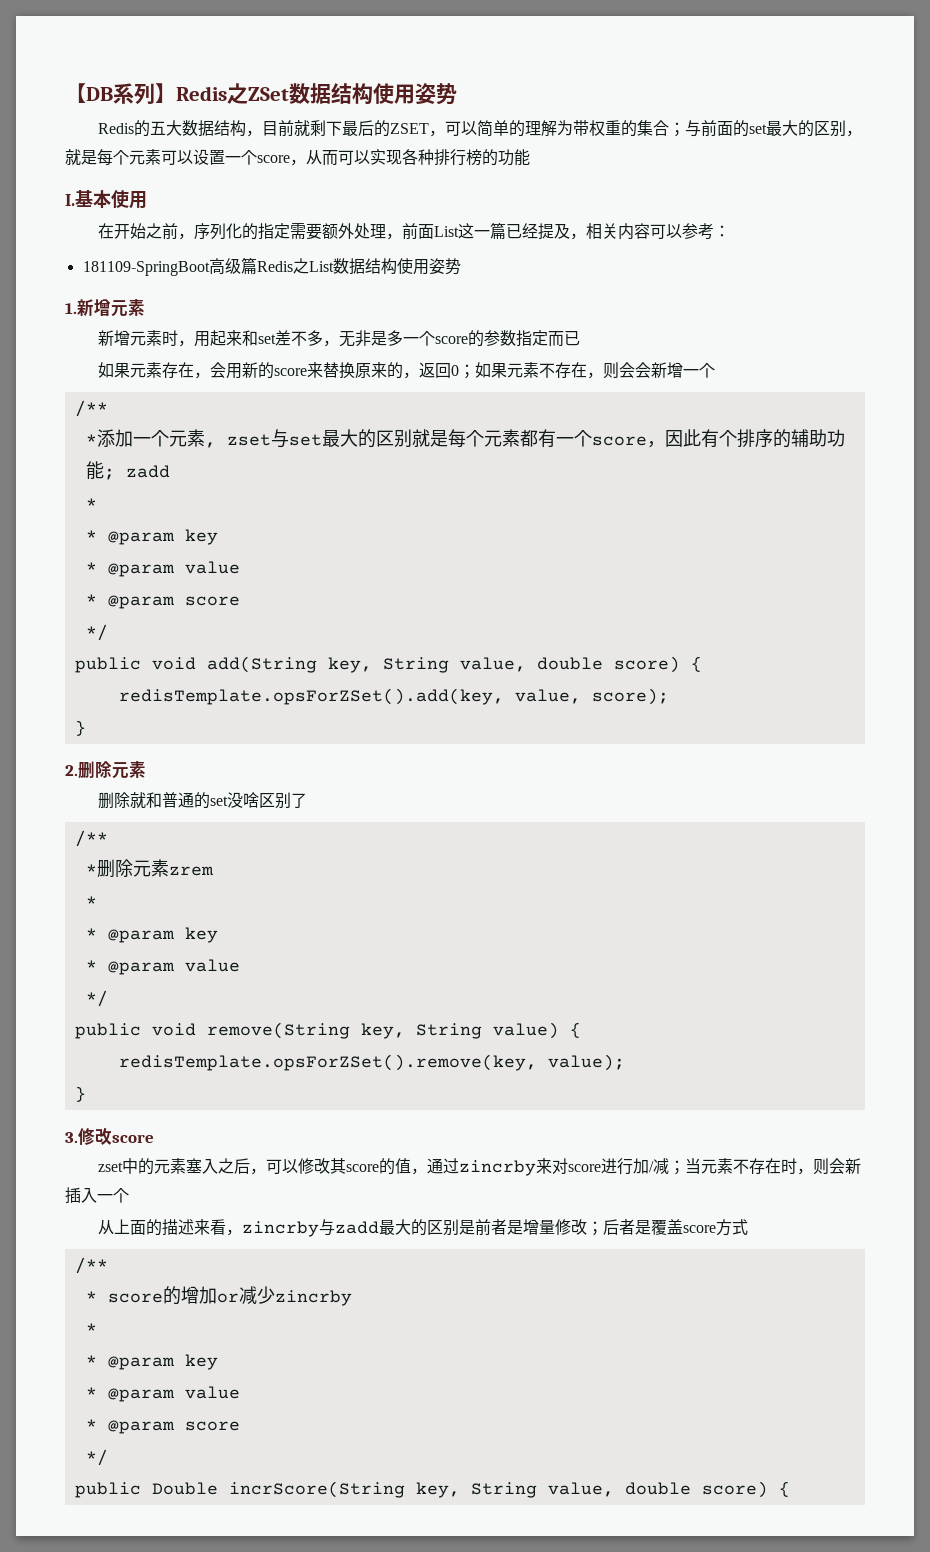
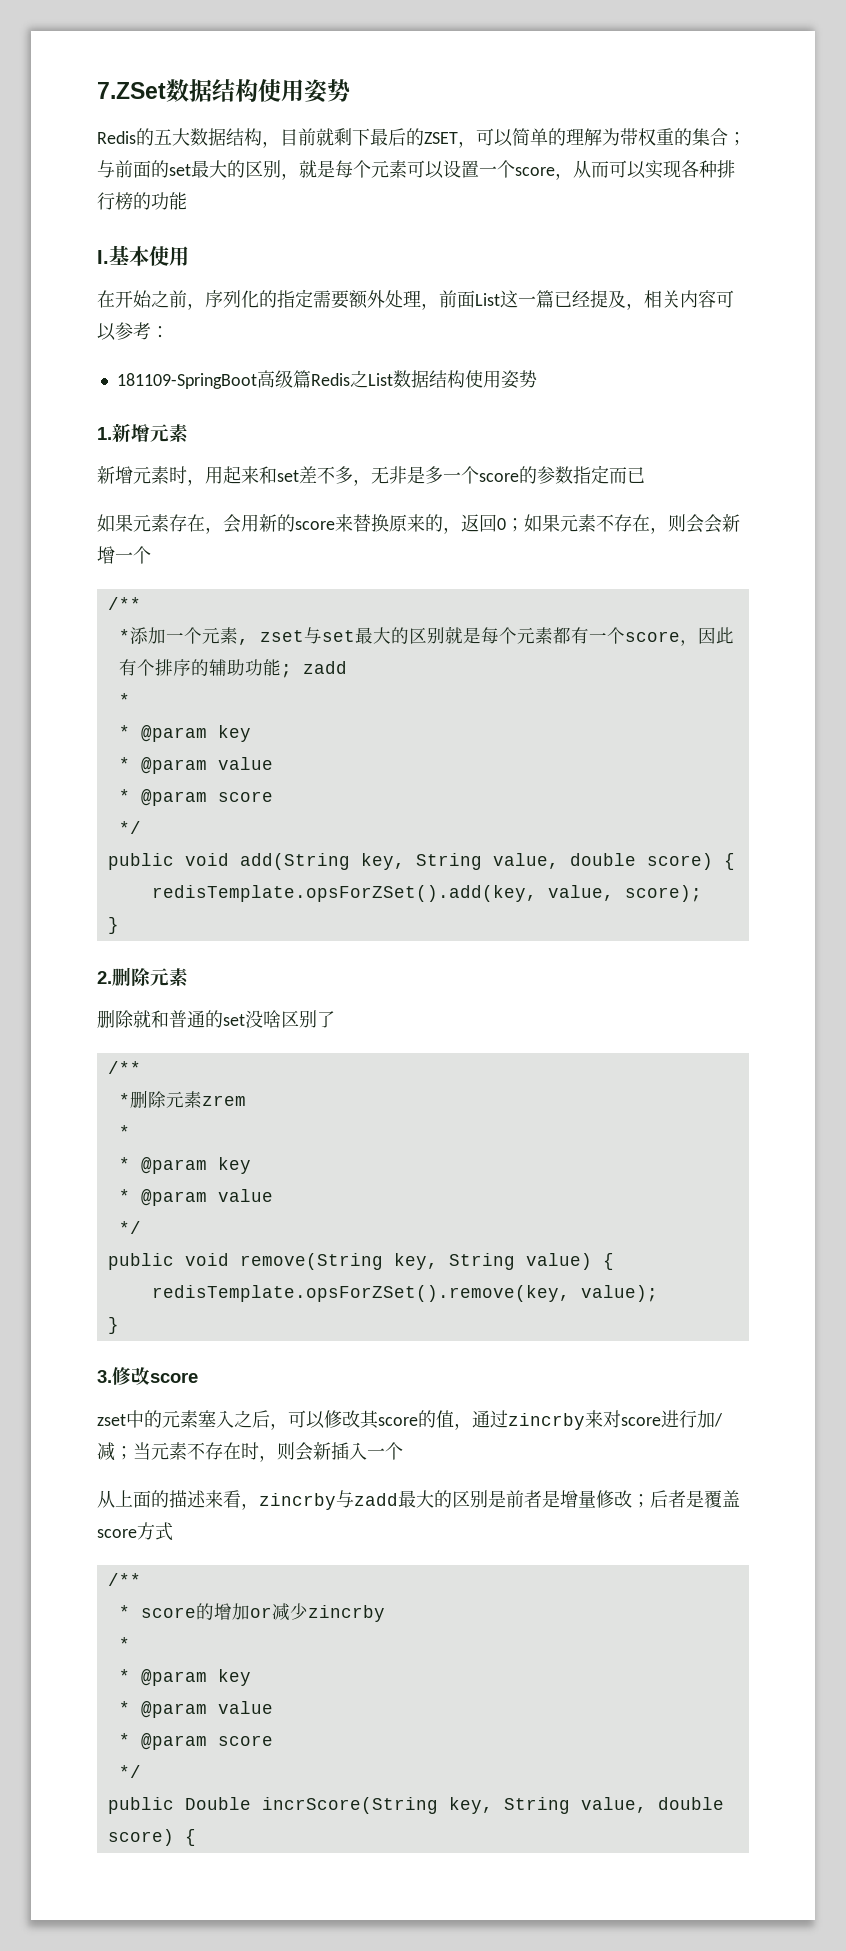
- 【DB系列】Redis之ZSet数据结构使用姿势
+ 7.ZSet数据结构使用姿势

